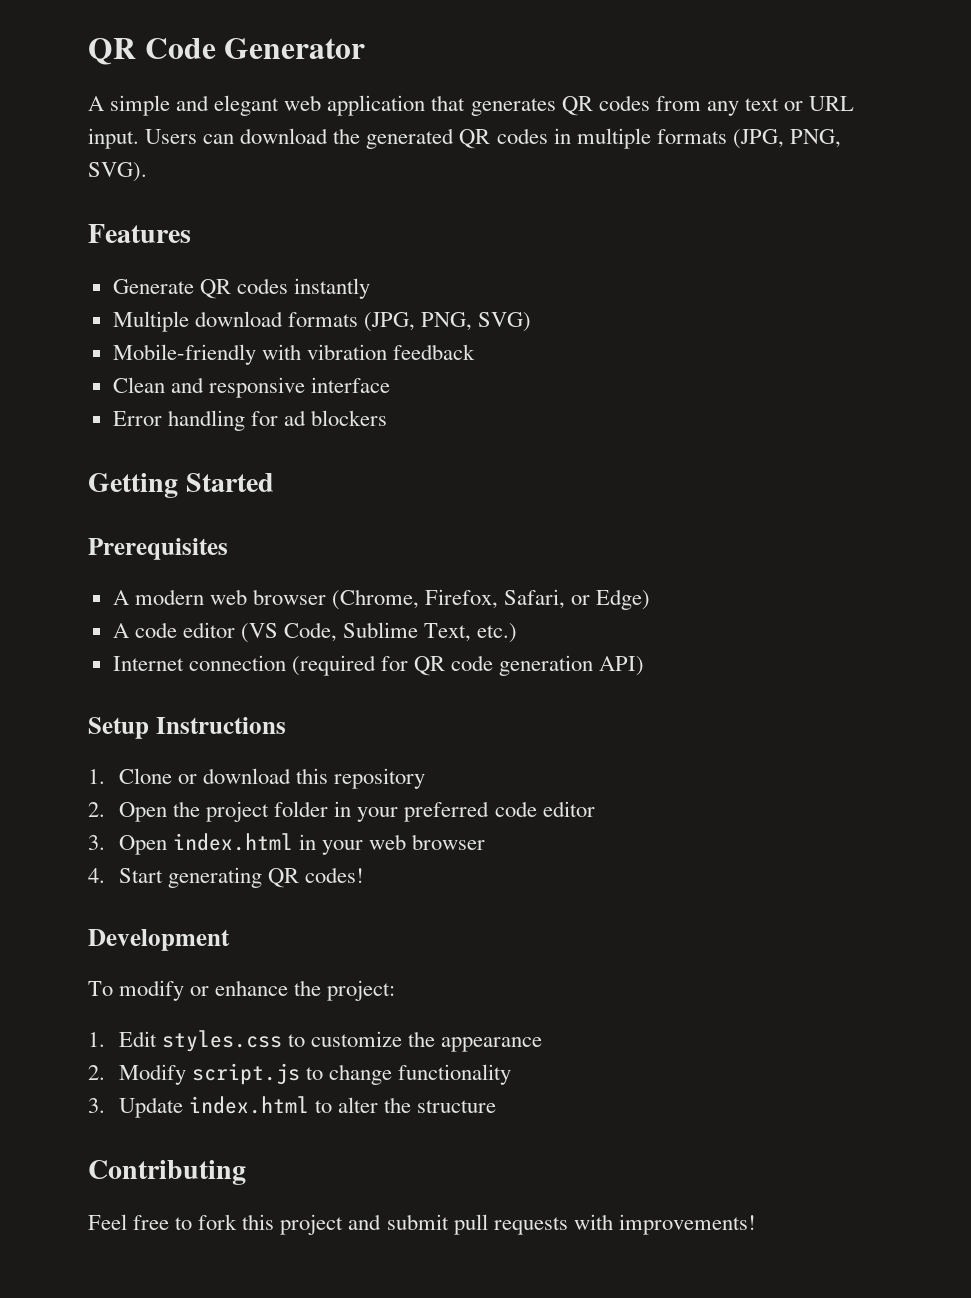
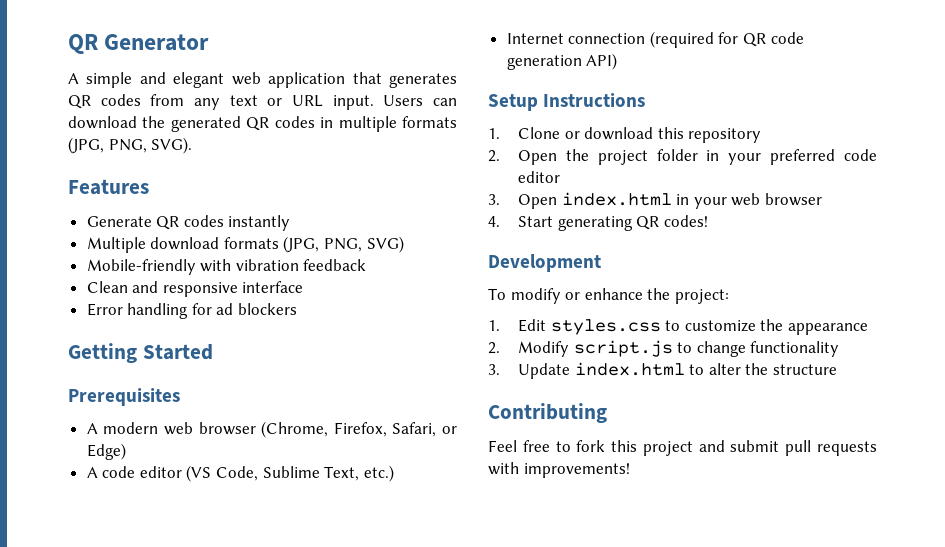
- QR Code Generator
+ QR Generator

